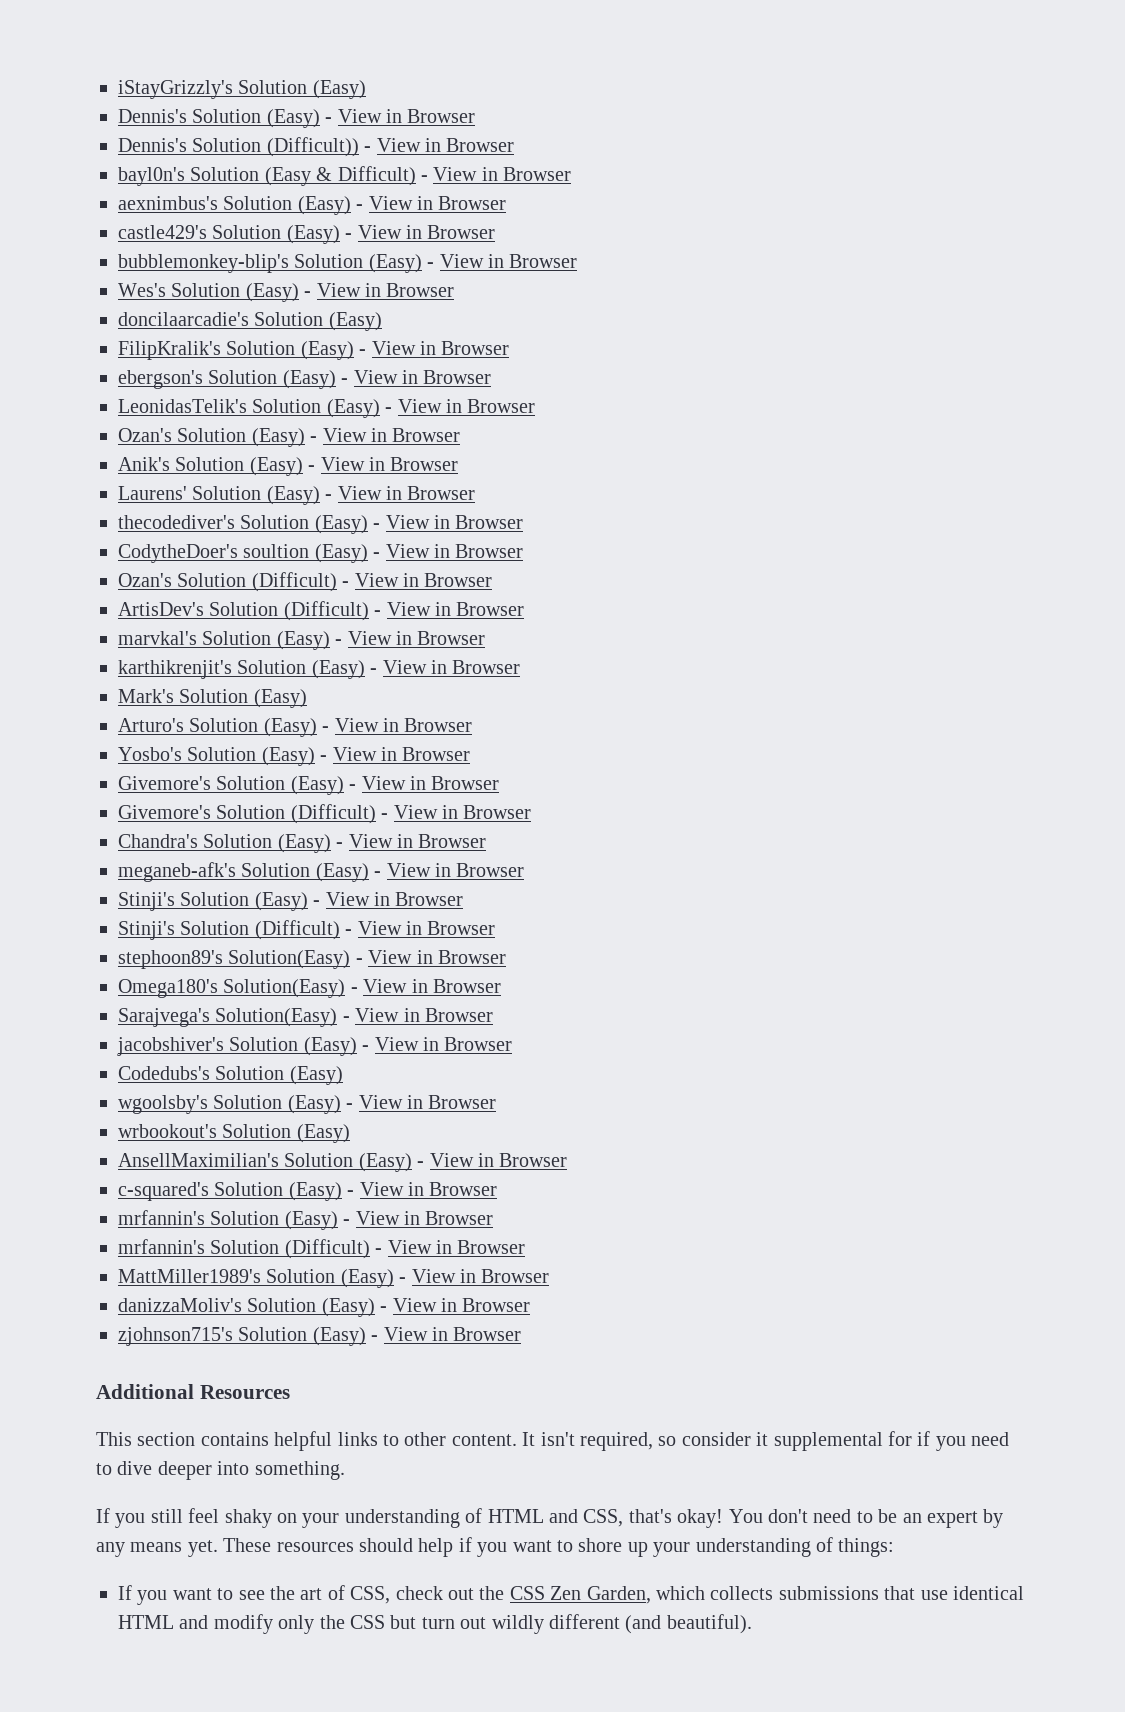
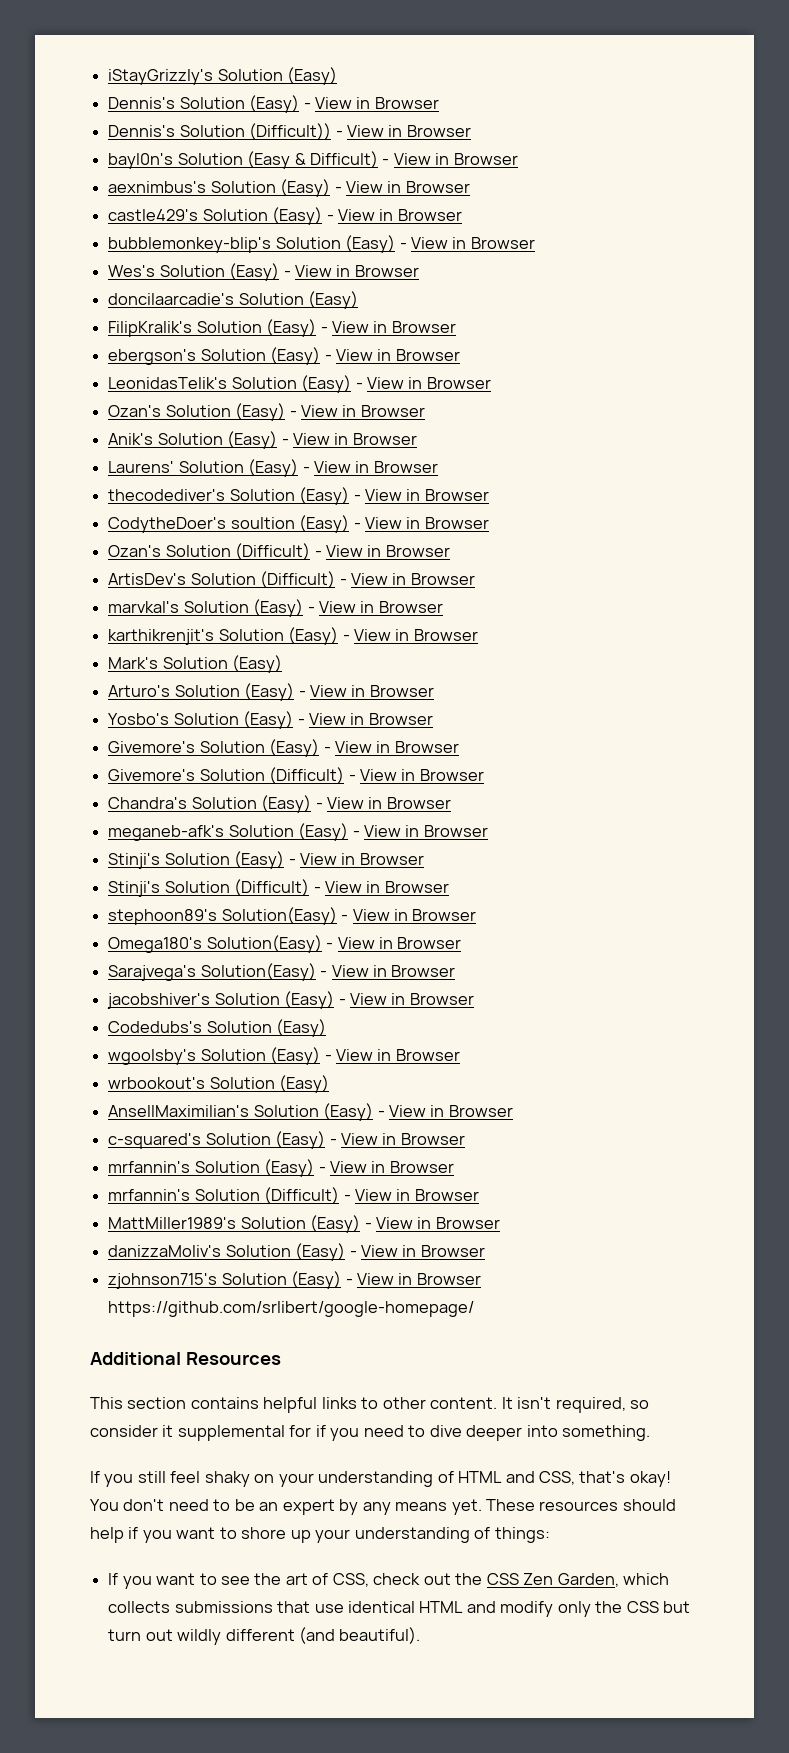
- zjohnson715's Solution (Easy) - View in Browser
+ zjohnson715's Solution (Easy) - View in Browser https://github.com/srlibert/google-homepage/

